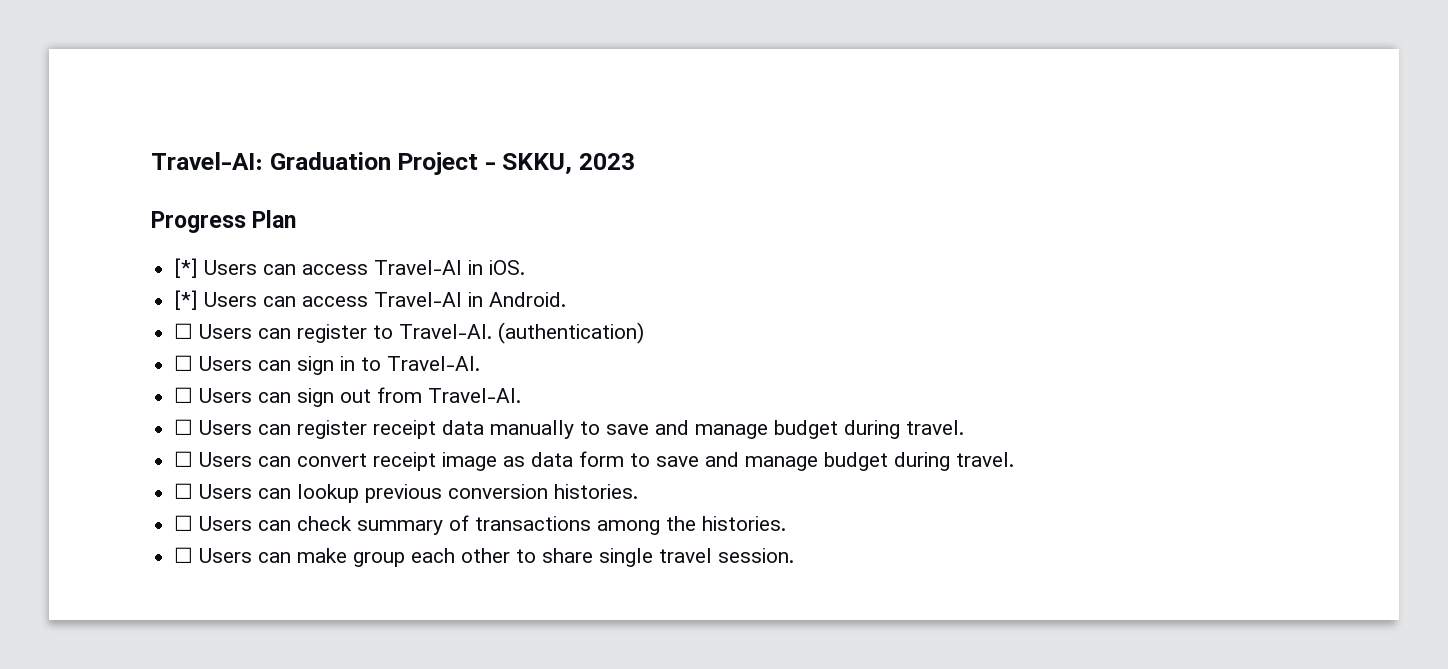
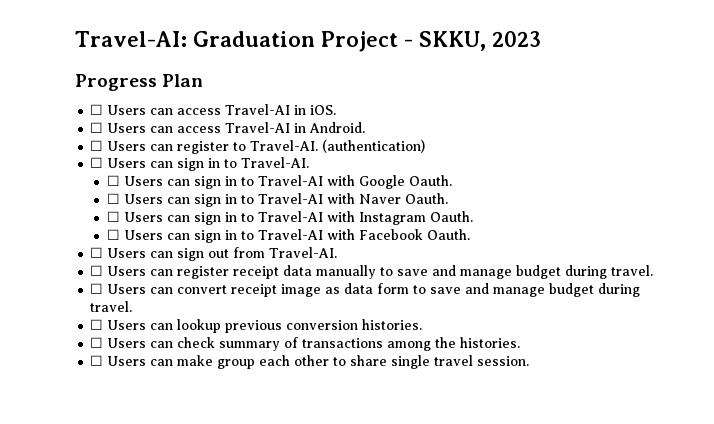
- [*] Users can access Travel-AI in iOS.
+ ☐ Users can access Travel-AI in iOS.
- [*] Users can access Travel-AI in Android.
+ ☐ Users can access Travel-AI in Android.
+ ☐ Users can sign in to Travel-AI with Google Oauth.
+ ☐ Users can sign in to Travel-AI with Naver Oauth.
+ ☐ Users can sign in to Travel-AI with Instagram Oauth.
+ ☐ Users can sign in to Travel-AI with Facebook Oauth.

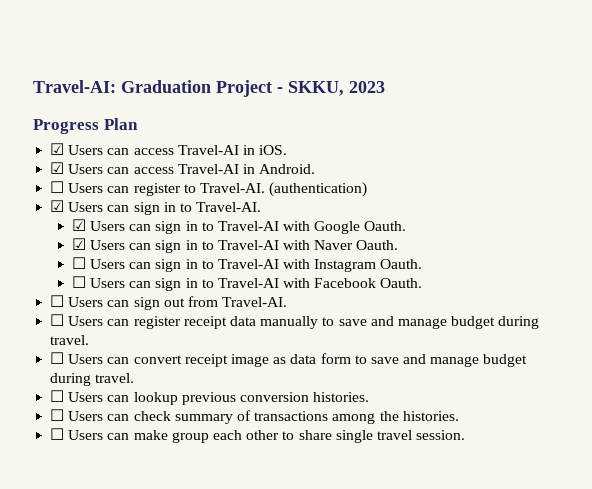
- ☐ Users can access Travel-AI in iOS.
+ ☑ Users can access Travel-AI in iOS.
- ☐ Users can access Travel-AI in Android.
+ ☑ Users can access Travel-AI in Android.
- ☐ Users can sign in to Travel-AI.
+ ☑ Users can sign in to Travel-AI.
- ☐ Users can sign in to Travel-AI with Google Oauth.
+ ☑ Users can sign in to Travel-AI with Google Oauth.
- ☐ Users can sign in to Travel-AI with Naver Oauth.
+ ☑ Users can sign in to Travel-AI with Naver Oauth.

